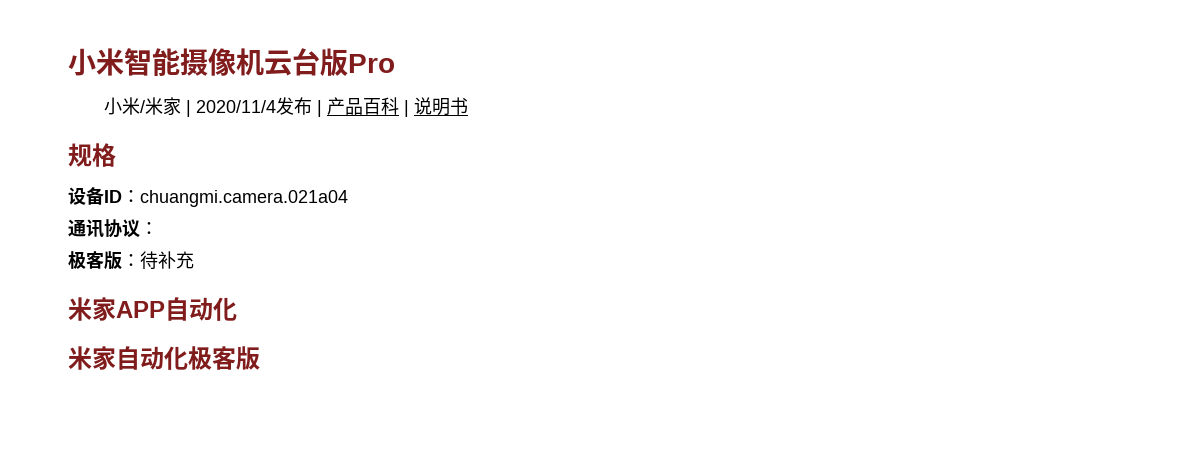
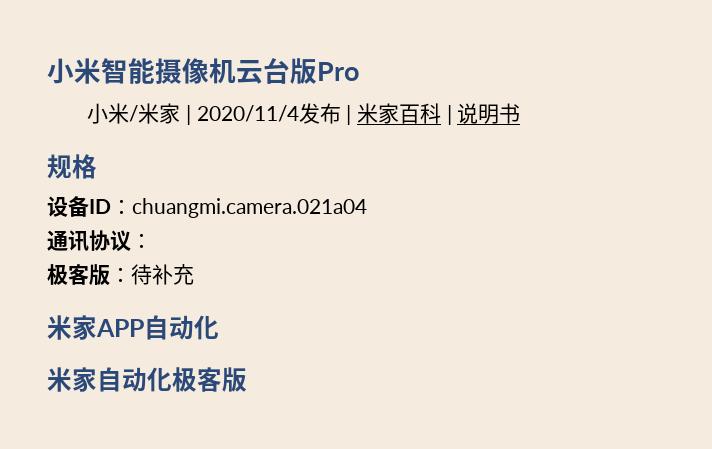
- 小米/米家 | 2020/11/4发布 | 产品百科 | 说明书
+ 小米/米家 | 2020/11/4发布 | 米家百科 | 说明书

